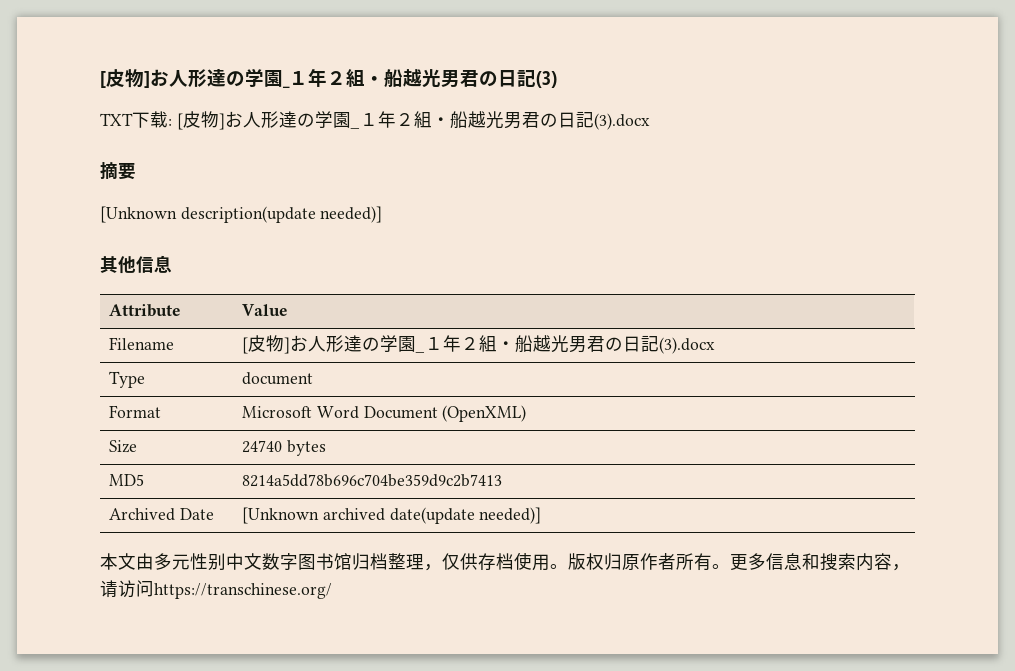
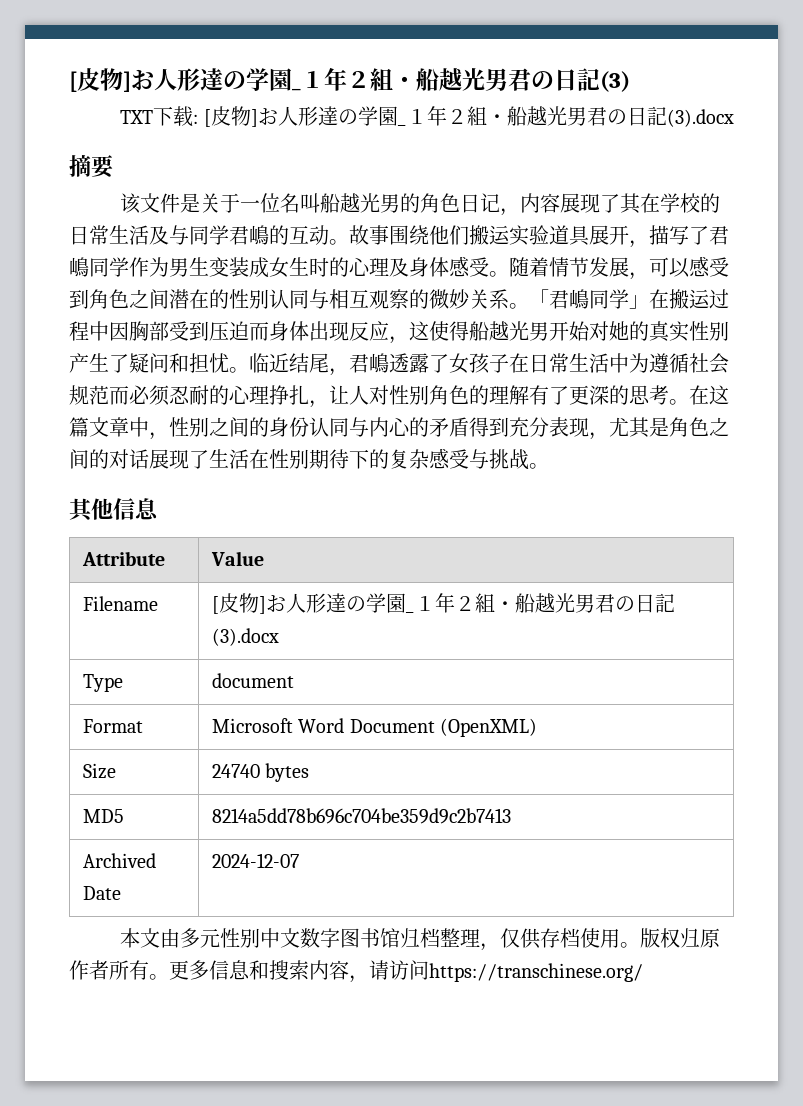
- [Unknown description(update needed)]
+ 该文件是关于一位名叫船越光男的角色日记，内容展现了其在学校的日常生活及与同学君嶋的互动。故事围绕他们搬运实验道具展开，描写了君嶋同学作为男生变装成女生时的心理及身体感受。随着情节发展，可以感受到角色之间潜在的性别认同与相互观察的微妙关系。「君嶋同学」在搬运过程中因胸部受到压迫而身体出现反应，这使得船越光男开始对她的真实性别产生了疑问和担忧。临近结尾，君嶋透露了女孩子在日常生活中为遵循社会规范而必须忍耐的心理挣扎，让人对性别角色的理解有了更深的思考。在这篇文章中，性别之间的身份认同与内心的矛盾得到充分表现，尤其是角色之间的对话展现了生活在性别期待下的复杂感受与挑战。
- Archived Date | [Unknown archived date(update needed)]
+ Archived Date | 2024-12-07

